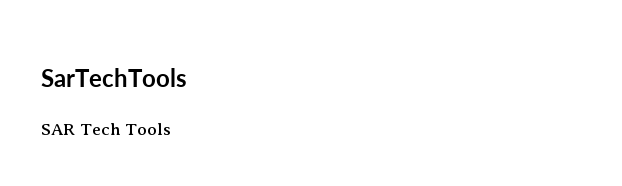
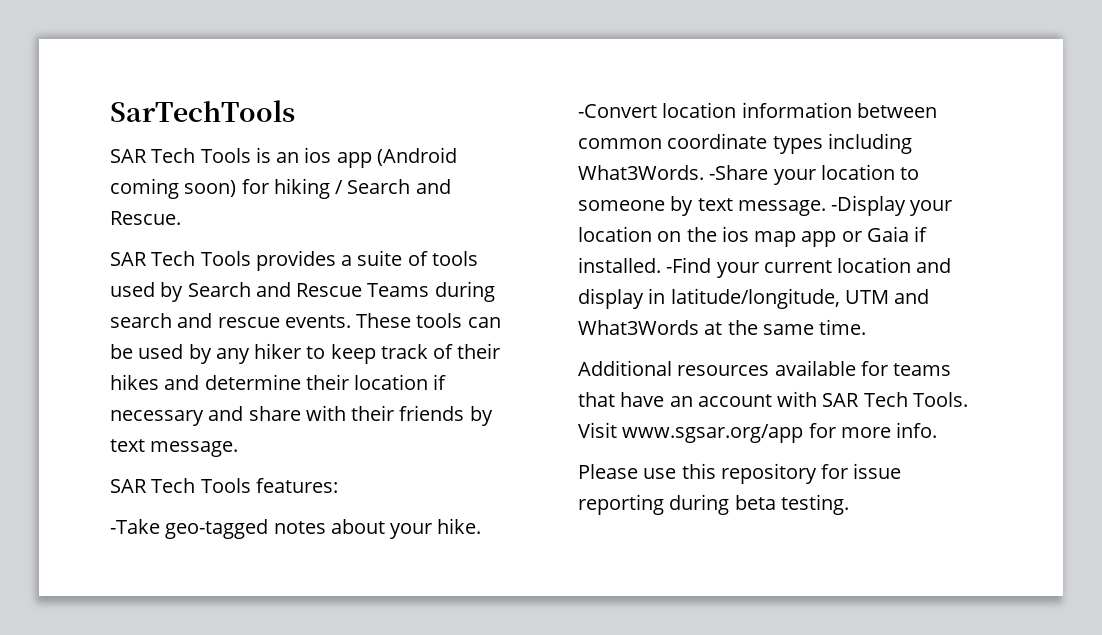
- SAR Tech Tools
+ SAR Tech Tools is an ios app (Android coming soon) for hiking / Search and Rescue.
+ SAR Tech Tools provides a suite of tools used by Search and Rescue Teams during search and rescue events. These tools can be used by any hiker to keep track of their hikes and determine their location if necessary and share with their friends by text message.
+ SAR Tech Tools features:
+ -Take geo-tagged notes about your hike. -Convert location information between common coordinate types including What3Words. -Share your location to someone by text message. -Display your location on the ios map app or Gaia if installed. -Find your current location and display in latitude/longitude, UTM and What3Words at the same time.
+ Additional resources available for teams that have an account with SAR Tech Tools. Visit www.sgsar.org/app for more info.
+ Please use this repository for issue reporting during beta testing.

